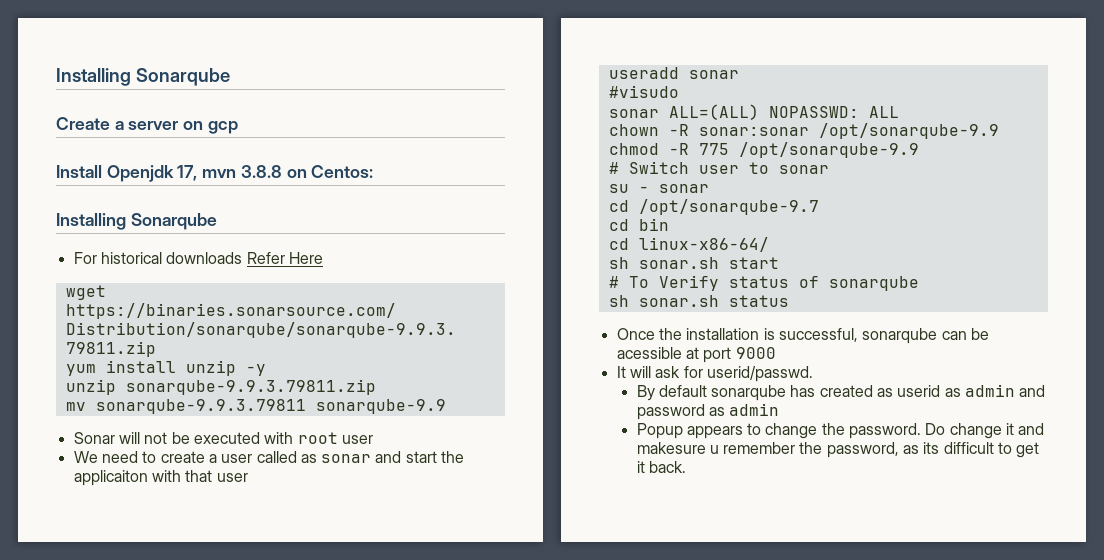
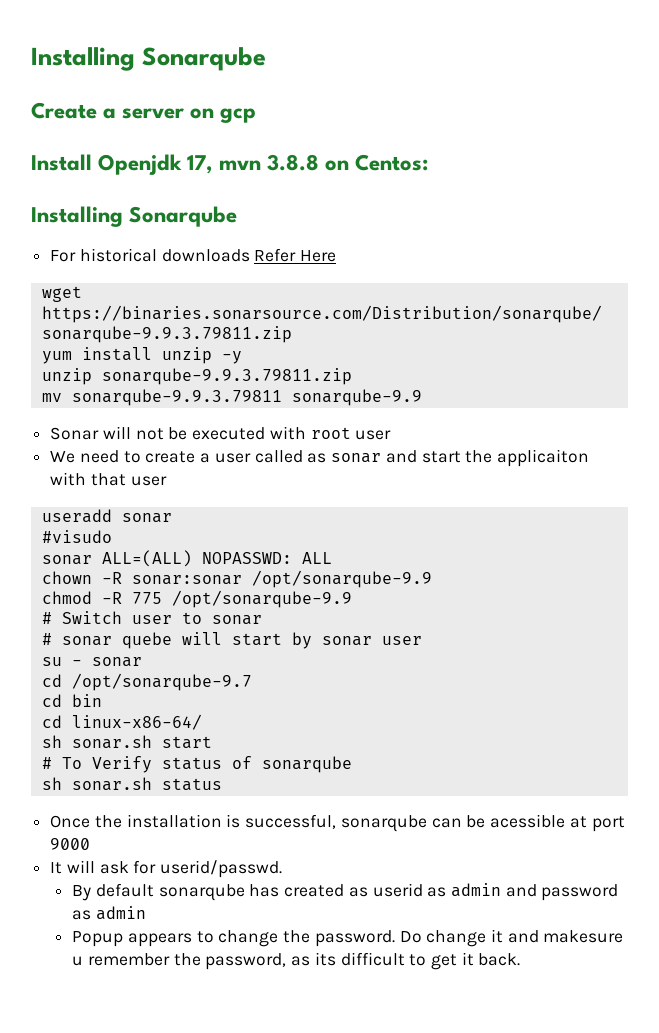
+ # sonar quebe will start by sonar user

